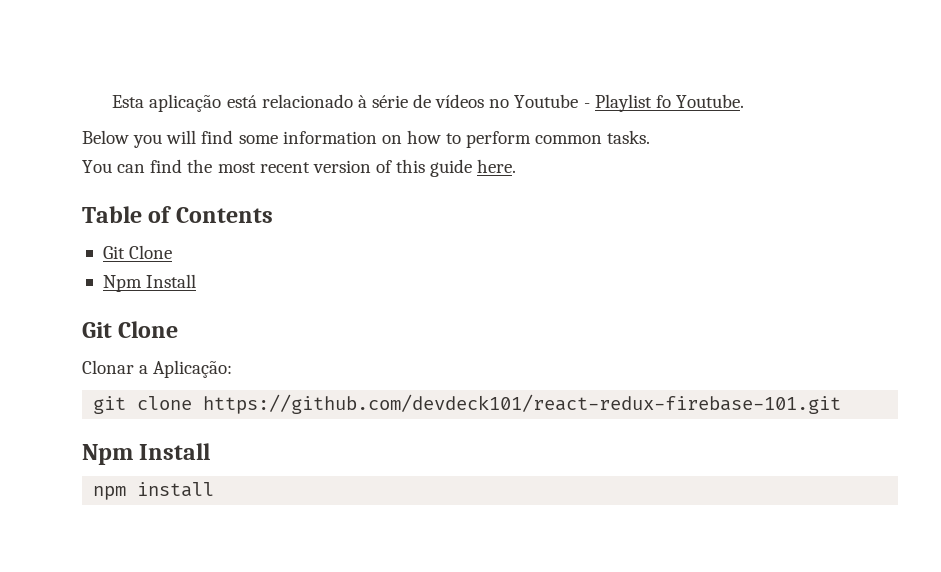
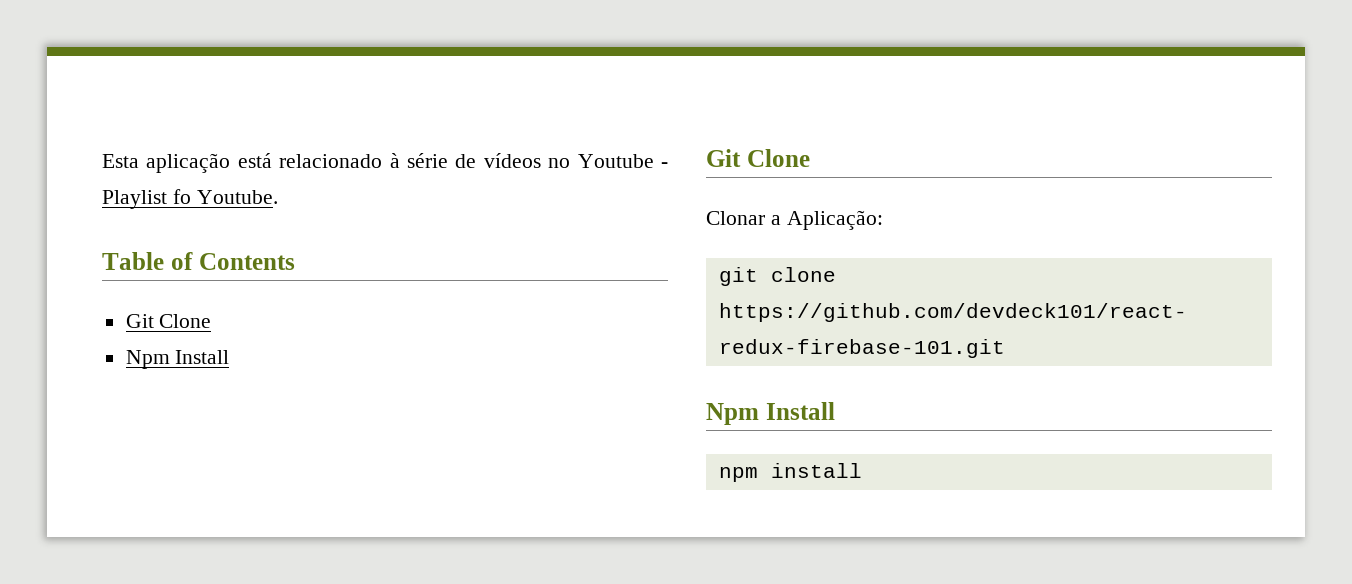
- Below you will find some information on how to perform common tasks.
- You can find the most recent version of this guide here.

